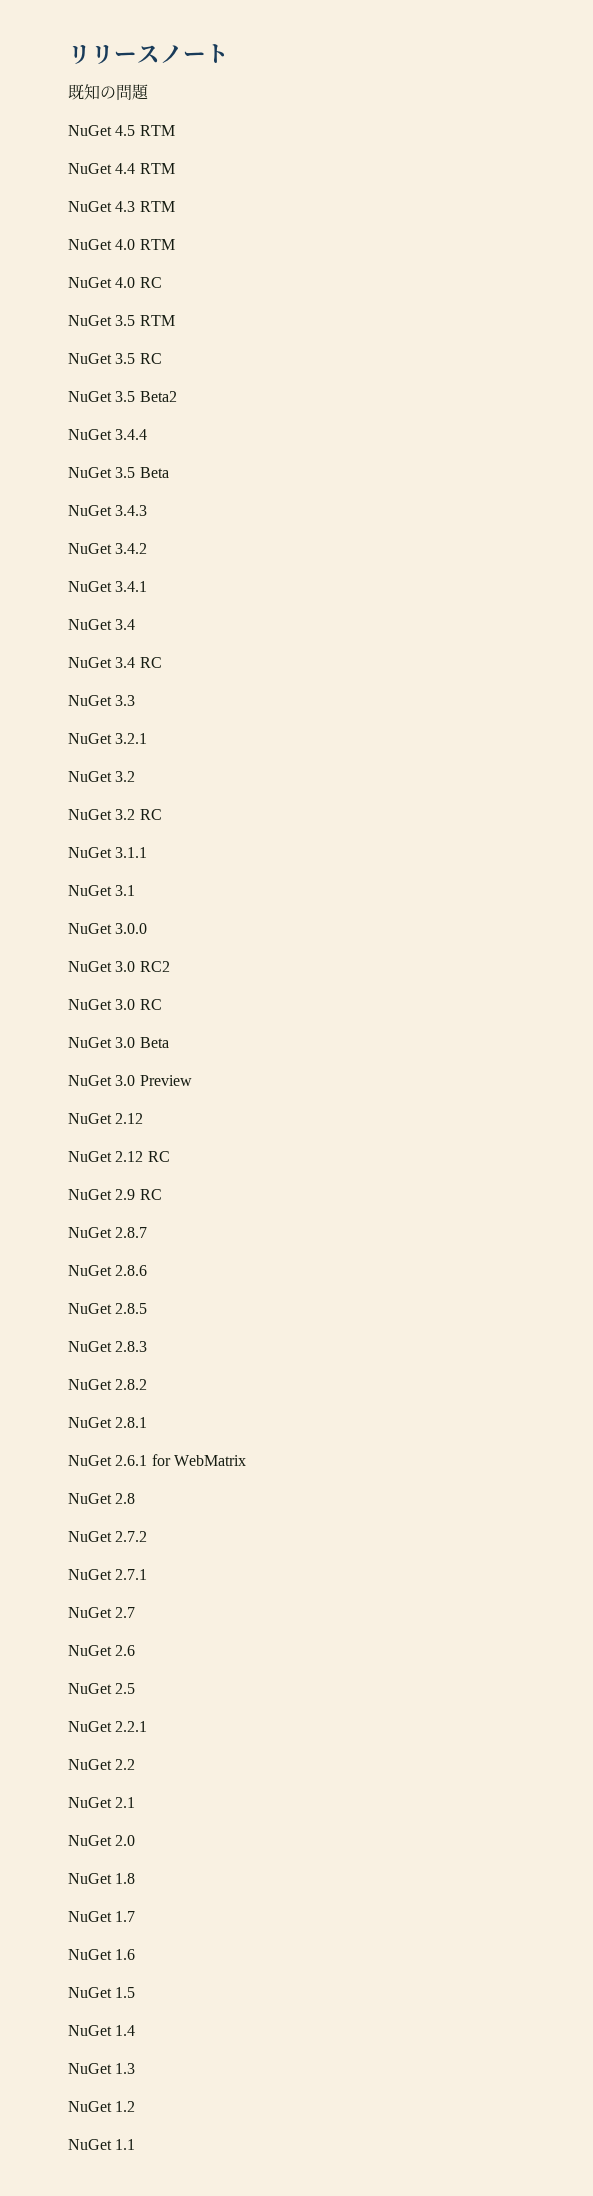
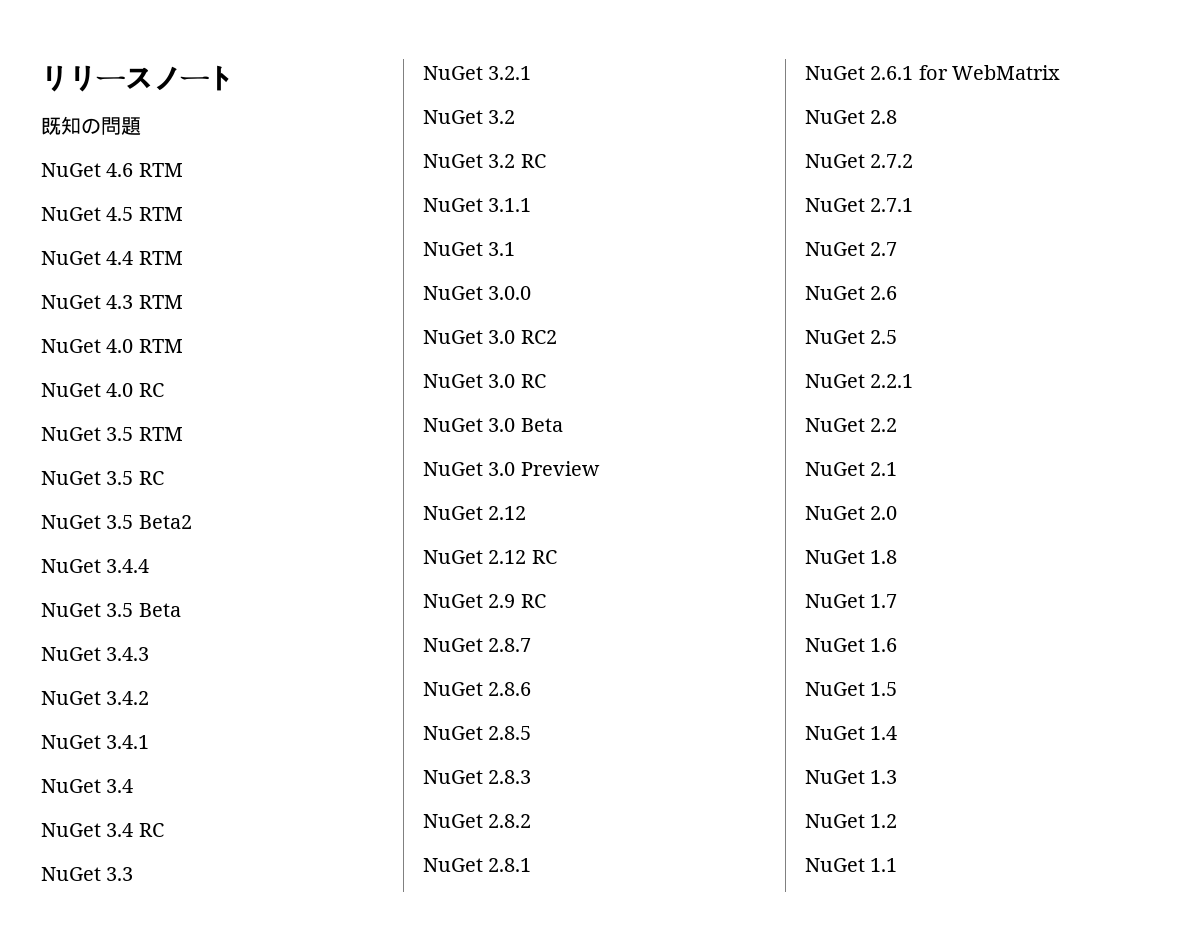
+ NuGet 4.6 RTM

